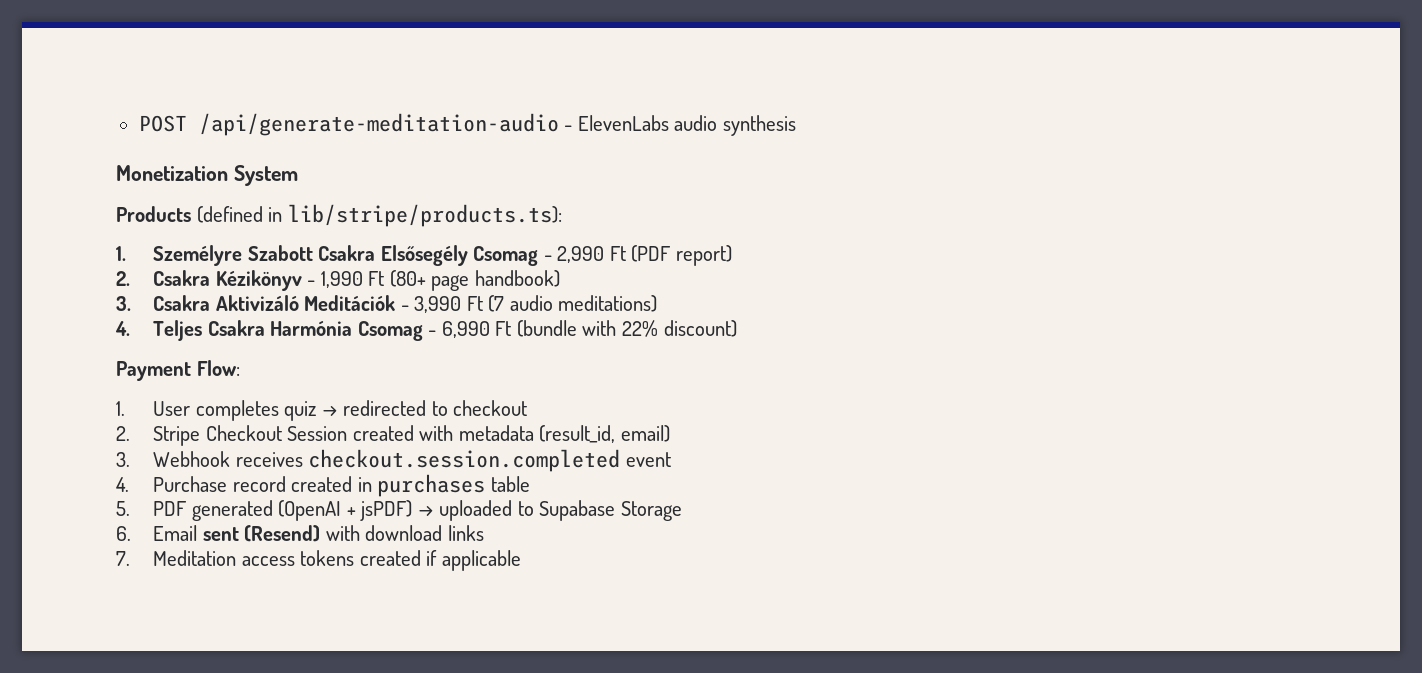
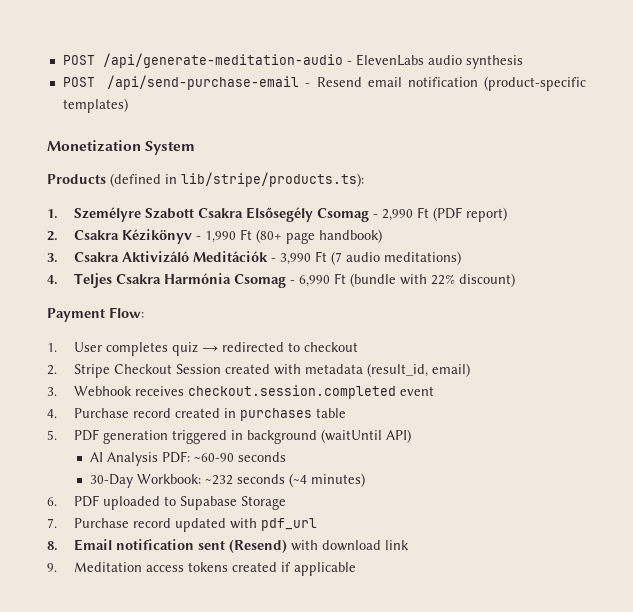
+ POST /api/send-purchase-email - Resend email notification (product-specific templates)
- 5. PDF generated (OpenAI + jsPDF) → uploaded to Supabase Storage
- 6. Email sent (Resend) with download links
- 7. Meditation access tokens created if applicable
+ 5. PDF generation triggered in background (waitUntil API)
+ AI Analysis PDF: ~60-90 seconds
+ 30-Day Workbook: ~232 seconds (~4 minutes)
+ 6. PDF uploaded to Supabase Storage
+ 7. Purchase record updated with pdf_url
+ 8. Email notification sent (Resend) with download link
+ 9. Meditation access tokens created if applicable

